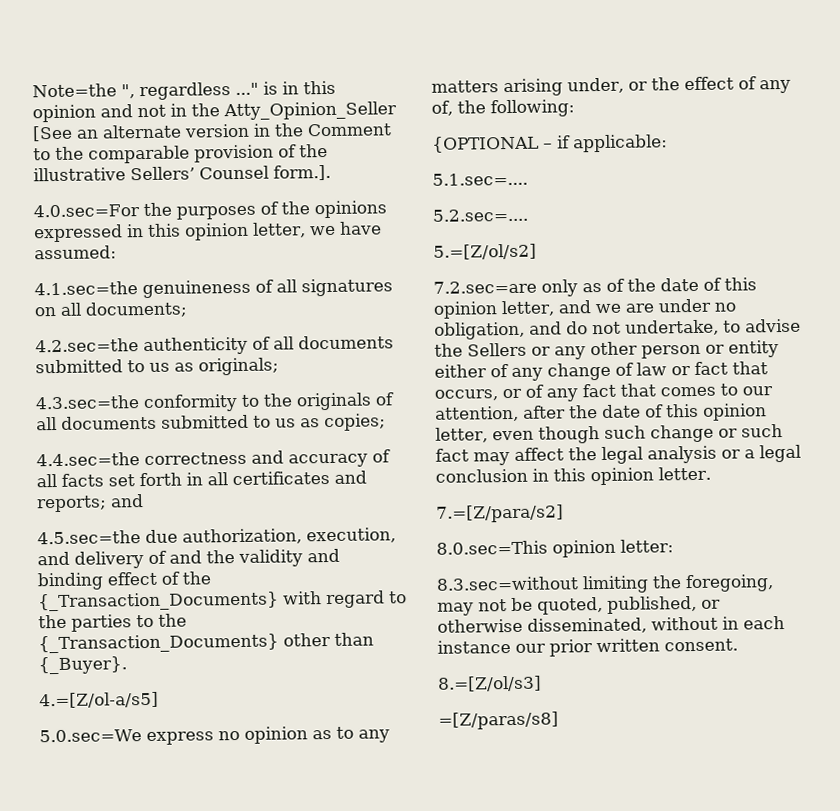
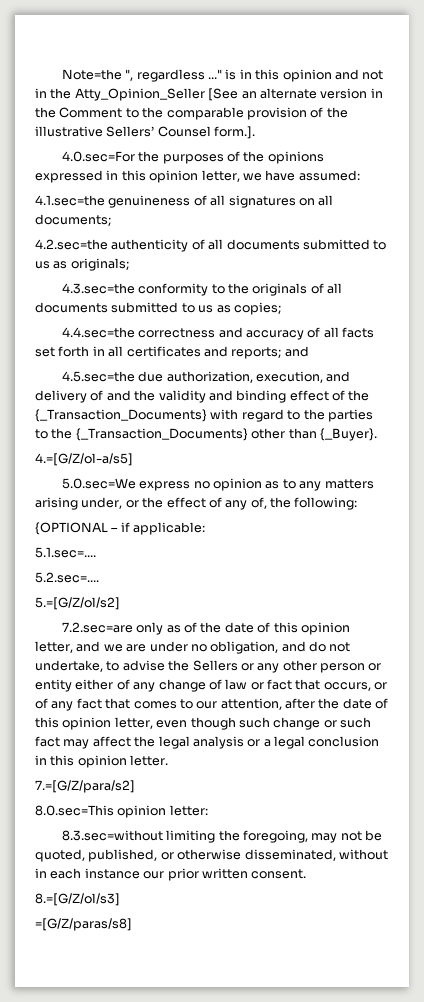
- 4.=[Z/ol-a/s5]
+ 4.=[G/Z/ol-a/s5]
- 5.=[Z/ol/s2]
+ 5.=[G/Z/ol/s2]
- 7.=[Z/para/s2]
+ 7.=[G/Z/para/s2]
- 8.=[Z/ol/s3]
- =[Z/paras/s8]
+ 8.=[G/Z/ol/s3]
+ =[G/Z/paras/s8]

